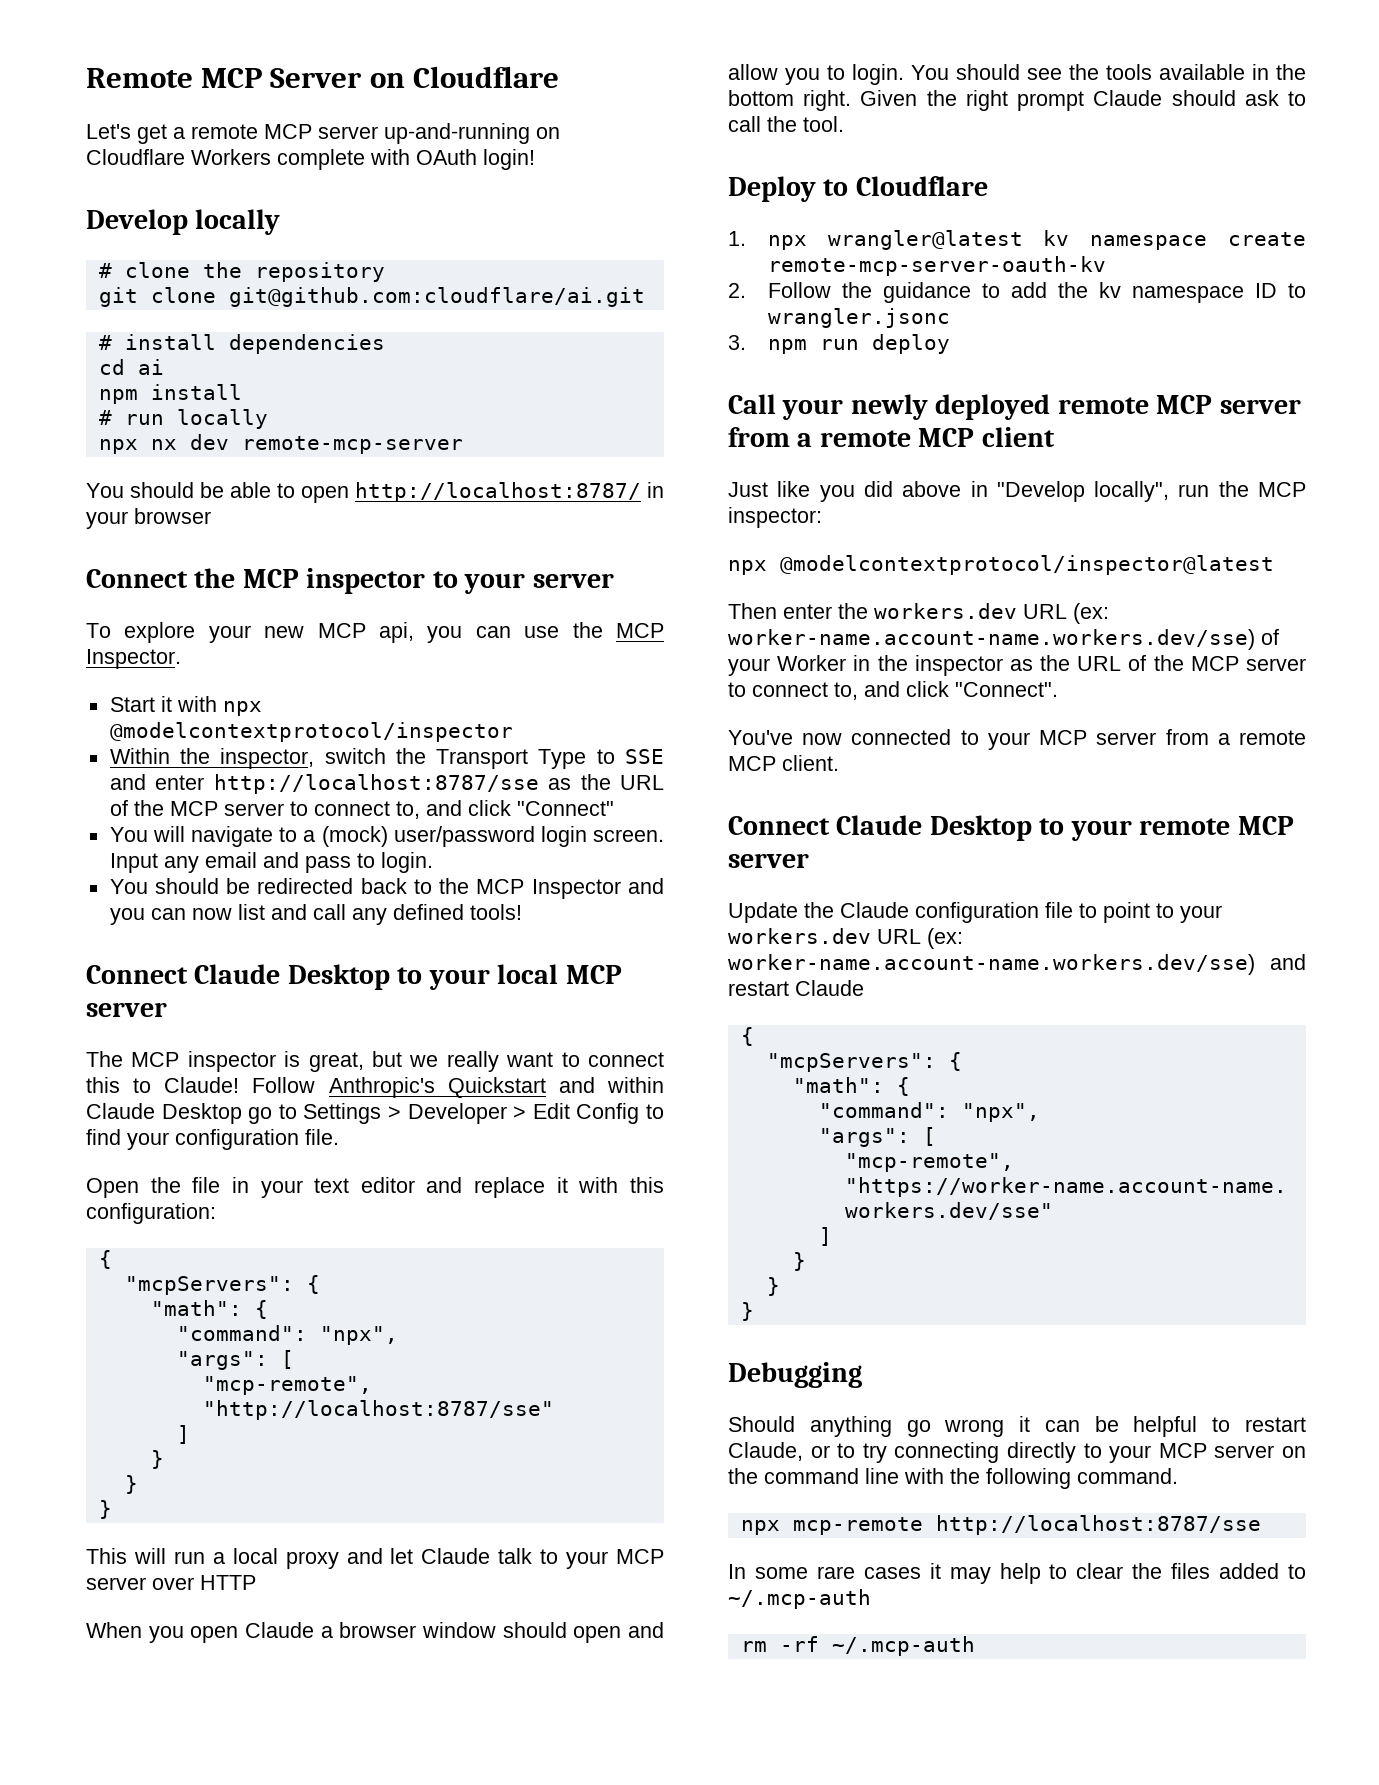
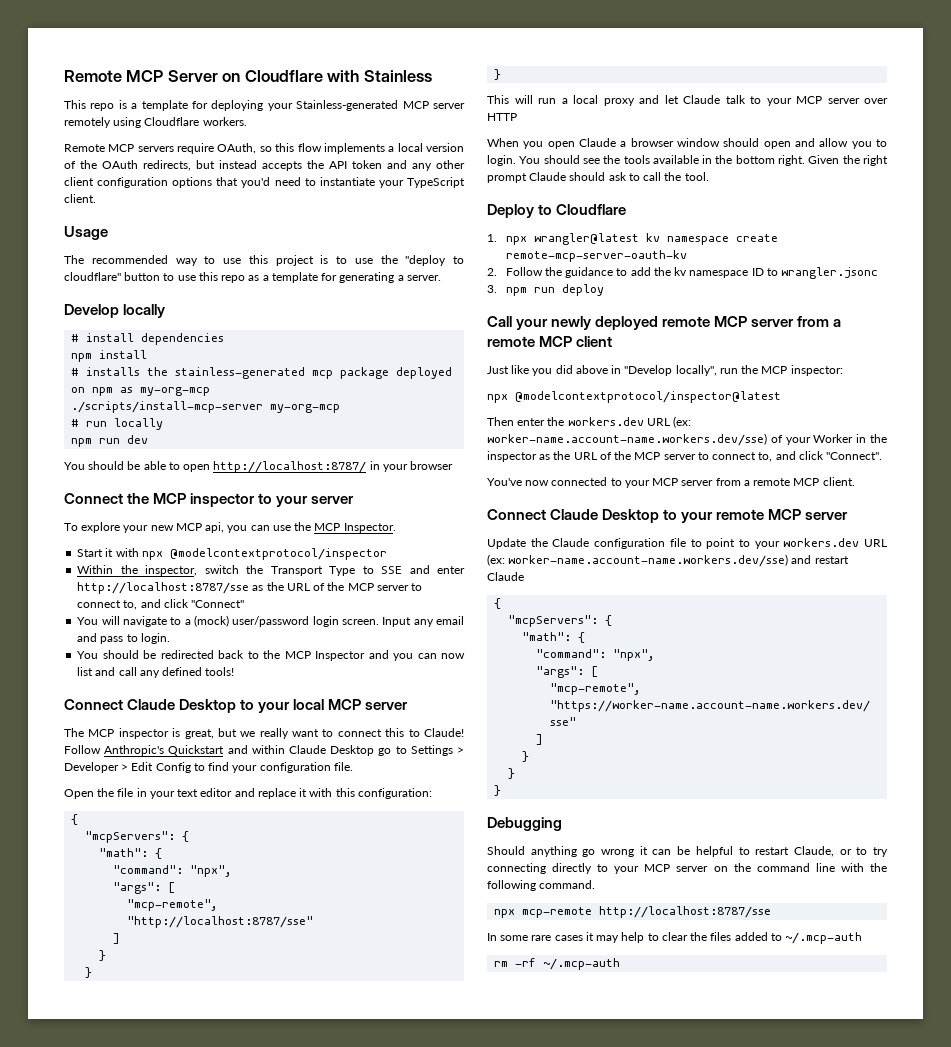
- Remote MCP Server on Cloudflare
- Let's get a remote MCP server up-and-running on Cloudflare Workers complete with OAuth login!
+ Remote MCP Server on Cloudflare with Stainless
+ This repo is a template for deploying your Stainless-generated MCP server remotely using Cloudflare workers.
+ Remote MCP servers require OAuth, so this flow implements a local version of the OAuth redirects, but instead accepts the API token and any other client configuration options that you'd need to instantiate your TypeScript client.
+ Usage
+ The recommended way to use this project is to use the "deploy to cloudflare" button to use this repo as a template for generating a server.
  Develop locally
- # clone the repository
- git clone git@github.com:cloudflare/ai.git
- cd ai
+ # installs the stainless-generated mcp package deployed on npm as my-org-mcp
+ ./scripts/install-mcp-server my-org-mcp
- npx nx dev remote-mcp-server
+ npm run dev

